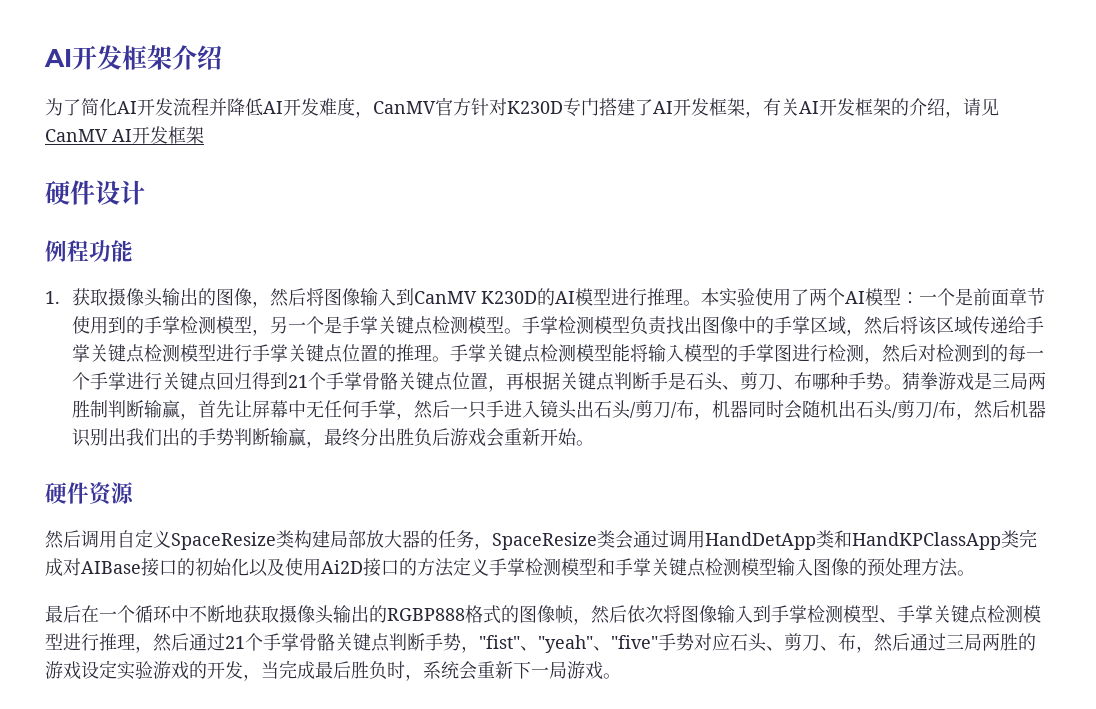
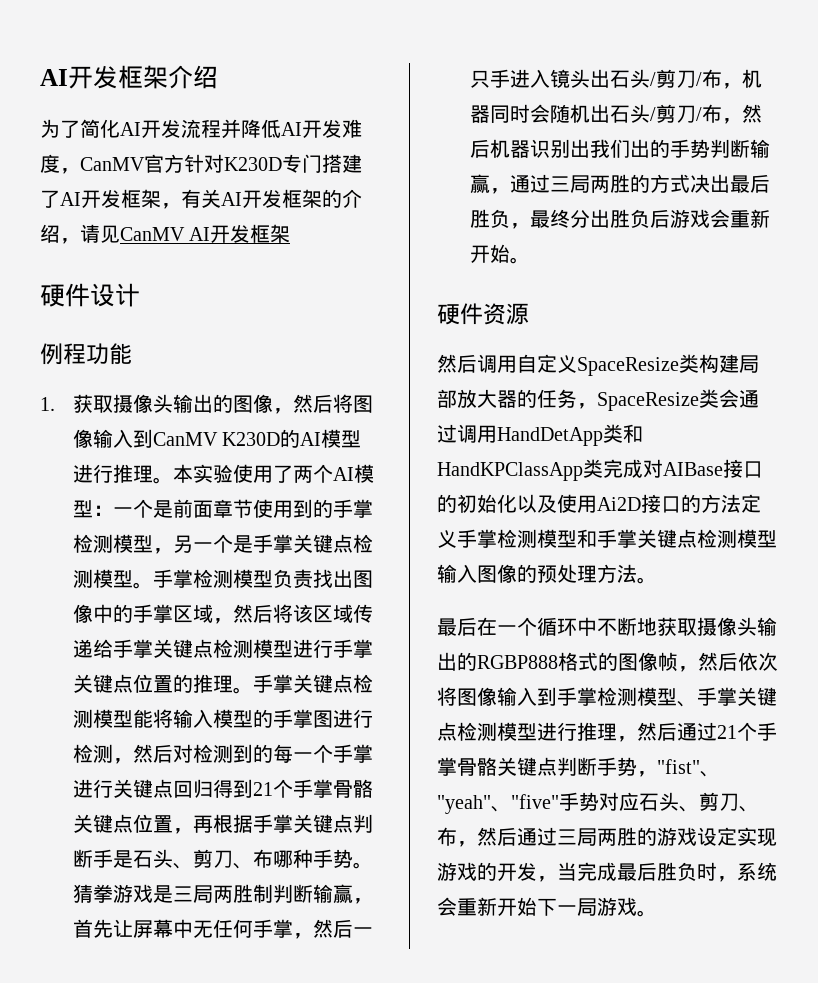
- 手掌关键点检测模型能将输入模型的手掌图进行检测，然后对检测到的每一个手掌进行关键点回归得到21个手掌骨骼关键点位置，再根据关键点判断手是石头、剪刀、布哪种手势。
+ 手掌关键点检测模型能将输入模型的手掌图进行检测，然后对检测到的每一个手掌进行关键点回归得到21个手掌骨骼关键点位置，再根据手掌关键点判断手是石头、剪刀、布哪种手势。
- 猜拳游戏是三局两胜制判断输赢，首先让屏幕中无任何手掌，然后一只手进入镜头出石头/剪刀/布，机器同时会随机出石头/剪刀/布，然后机器识别出我们出的手势判断输赢，最终分出胜负后游戏会重新开始。
+ 猜拳游戏是三局两胜制判断输赢，首先让屏幕中无任何手掌，然后一只手进入镜头出石头/剪刀/布，机器同时会随机出石头/剪刀/布，然后机器识别出我们出的手势判断输赢，通过三局两胜的方式决出最后胜负，最终分出胜负后游戏会重新开始。
- 最后在一个循环中不断地获取摄像头输出的RGBP888格式的图像帧，然后依次将图像输入到手掌检测模型、手掌关键点检测模型进行推理，然后通过21个手掌骨骼关键点判断手势，"fist"、"yeah"、"five"手势对应石头、剪刀、布，然后通过三局两胜的游戏设定实验游戏的开发，当完成最后胜负时，系统会重新下一局游戏。
+ 最后在一个循环中不断地获取摄像头输出的RGBP888格式的图像帧，然后依次将图像输入到手掌检测模型、手掌关键点检测模型进行推理，然后通过21个手掌骨骼关键点判断手势，"fist"、"yeah"、"five"手势对应石头、剪刀、布，然后通过三局两胜的游戏设定实现游戏的开发，当完成最后胜负时，系统会重新开始下一局游戏。

